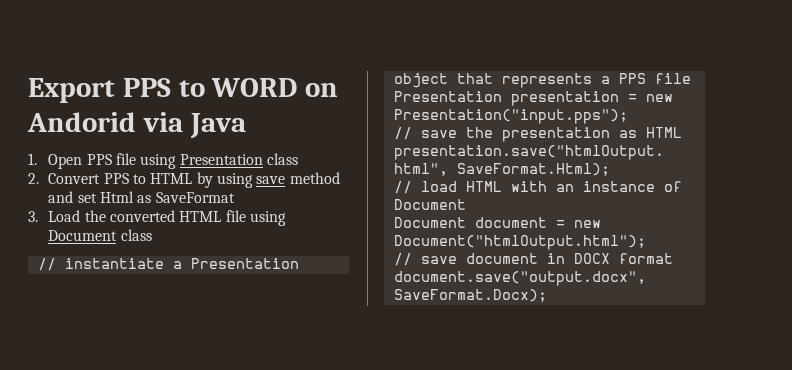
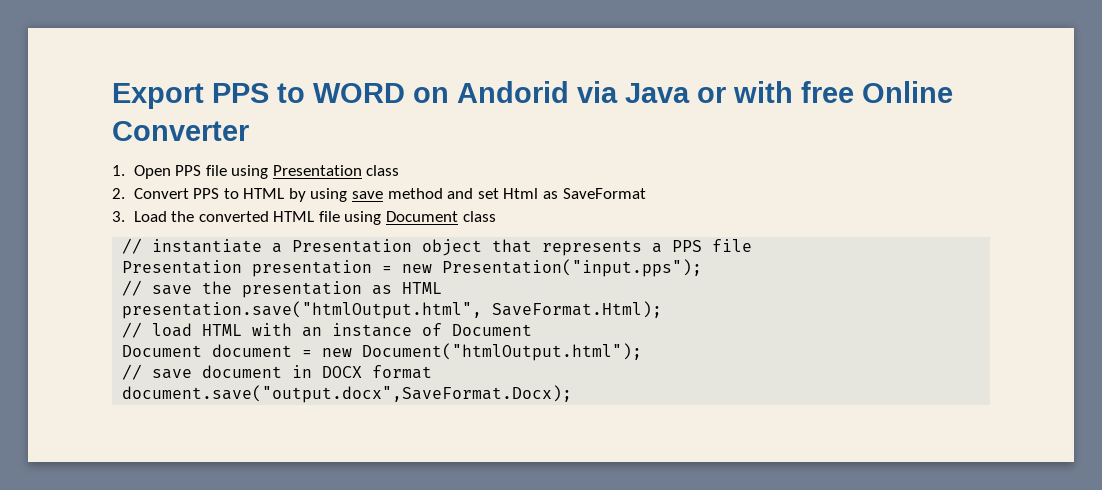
- Export PPS to WORD on Andorid via Java
+ Export PPS to WORD on Andorid via Java or with free Online Converter

